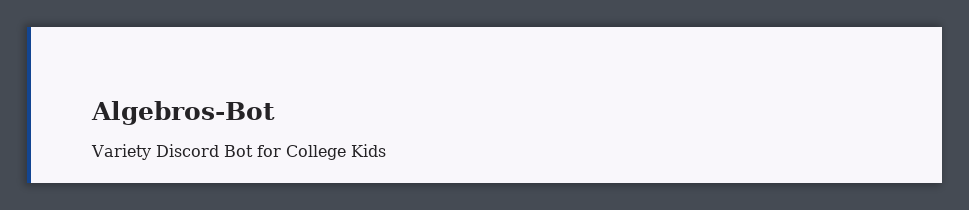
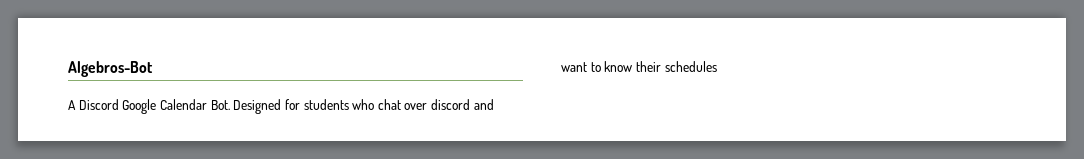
- Variety Discord Bot for College Kids
+ A Discord Google Calendar Bot. Designed for students who chat over discord and want to know their schedules

